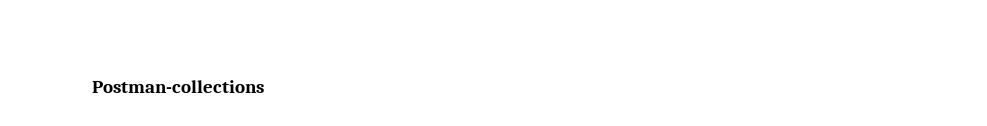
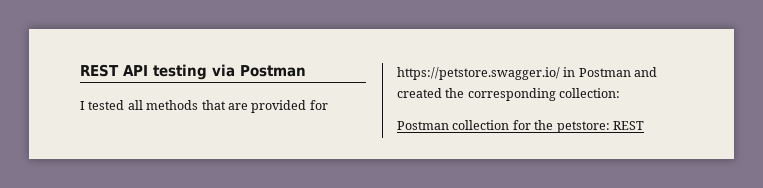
- Postman-collections
+ REST API testing via Postman
+ I tested all methods that are provided for https://petstore.swagger.io/ in Postman and created the corresponding collection:
+ Postman collection for the petstore: REST

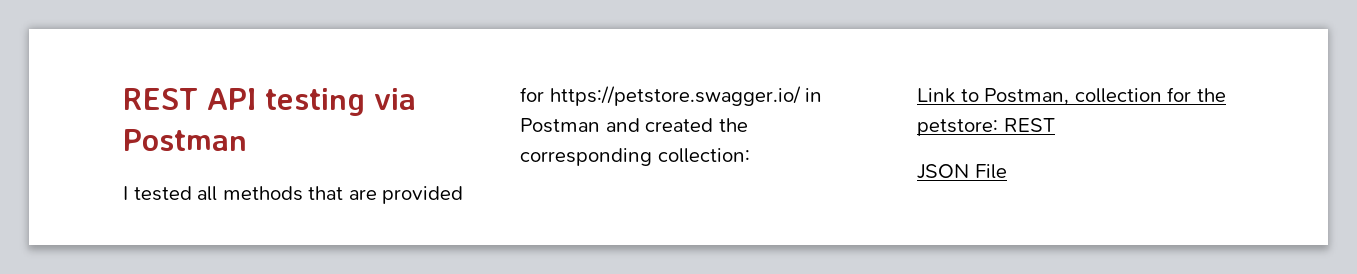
- Postman collection for the petstore: REST
+ Link to Postman, collection for the petstore: REST
+ JSON File

